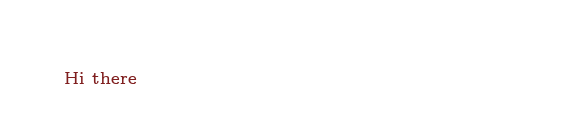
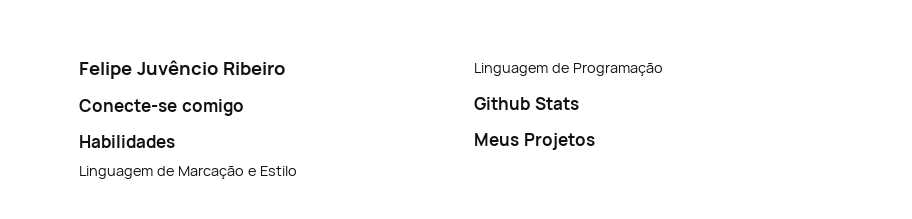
- Hi there
+ Felipe Juvêncio Ribeiro
+ Conecte-se comigo
+ Habilidades
+ Linguagem de Marcação e Estilo
+ Linguagem de Programação
+ Github Stats
+ Meus Projetos

